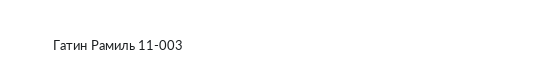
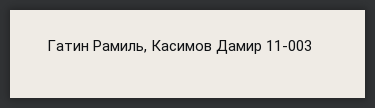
- Гатин Рамиль 11-003
+ Гатин Рамиль, Касимов Дамир 11-003

